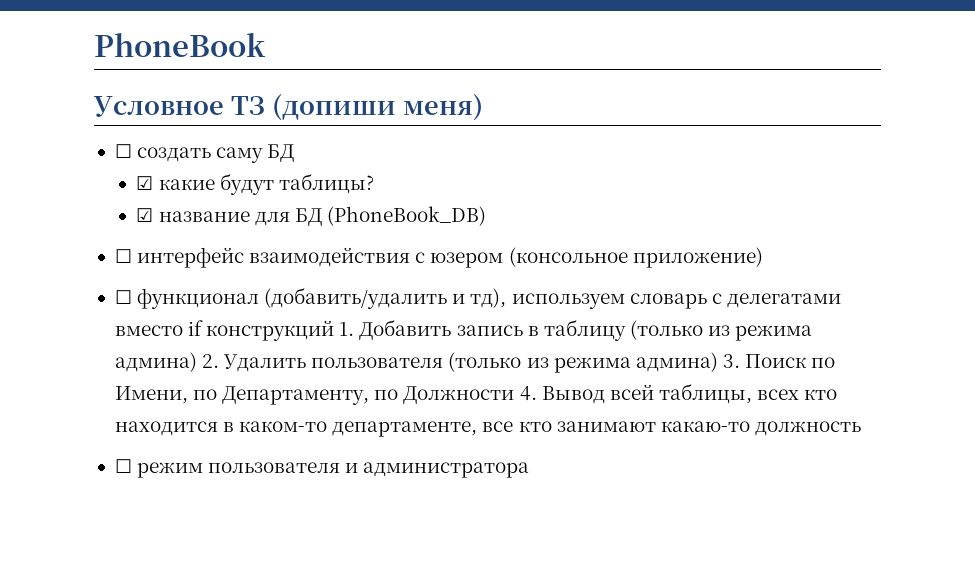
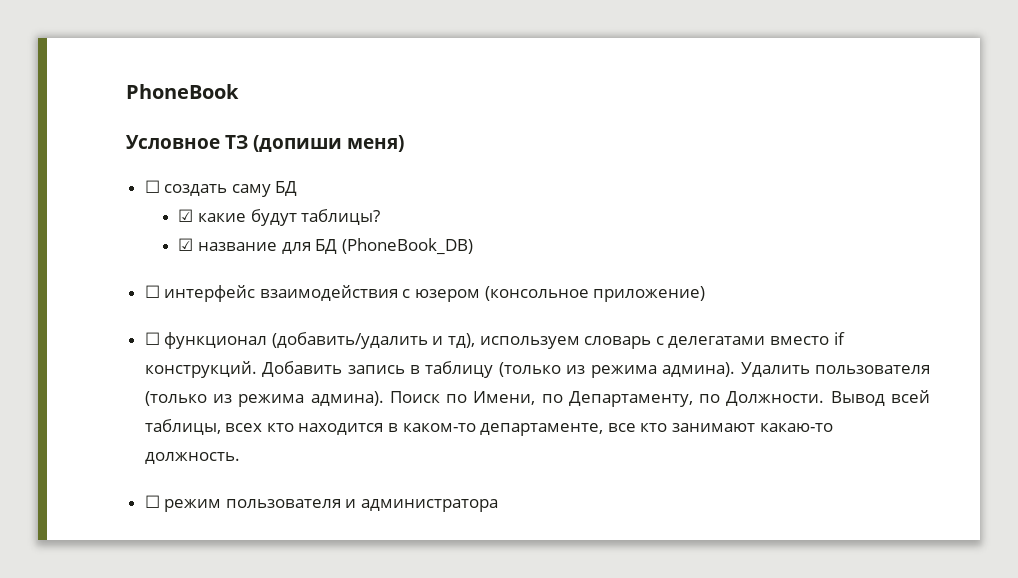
- ☐ функционал (добавить/удалить и тд), используем словарь с делегатами вместо if конструкций 1. Добавить запись в таблицу (только из режима админа) 2. Удалить пользователя (только из режима админа) 3. Поиск по Имени, по Департаменту, по Должности 4. Вывод всей таблицы, всех кто находится в каком-то департаменте, все кто занимают какаю-то должность
+ ☐ функционал (добавить/удалить и тд), используем словарь с делегатами вместо if конструкций. Добавить запись в таблицу (только из режима админа). Удалить пользователя (только из режима админа). Поиск по Имени, по Департаменту, по Должности. Вывод всей таблицы, всех кто находится в каком-то департаменте, все кто занимают какаю-то должность.

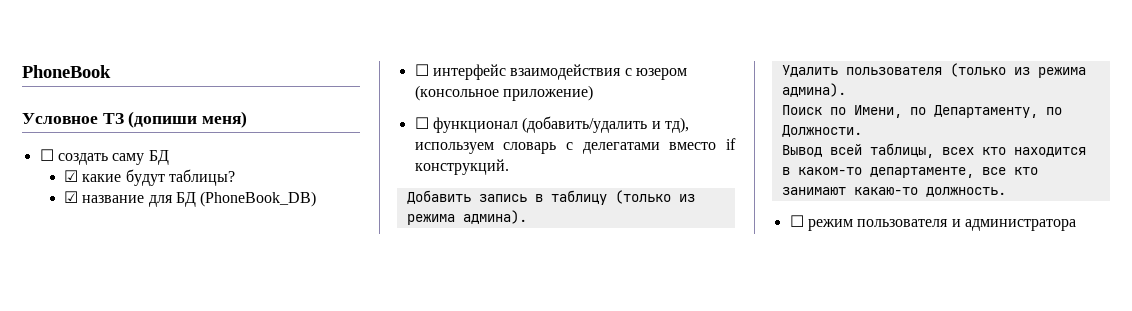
- ☐ функционал (добавить/удалить и тд), используем словарь с делегатами вместо if конструкций. Добавить запись в таблицу (только из режима админа). Удалить пользователя (только из режима админа). Поиск по Имени, по Департаменту, по Должности. Вывод всей таблицы, всех кто находится в каком-то департаменте, все кто занимают какаю-то должность.
+ ☐ функционал (добавить/удалить и тд), используем словарь с делегатами вместо if конструкций.
+ Добавить запись в таблицу (только из режима админа).
+ Удалить пользователя (только из режима админа).
+ Поиск по Имени, по Департаменту, по Должности.
+ Вывод всей таблицы, всех кто находится в каком-то департаменте, все кто занимают какаю-то должность.

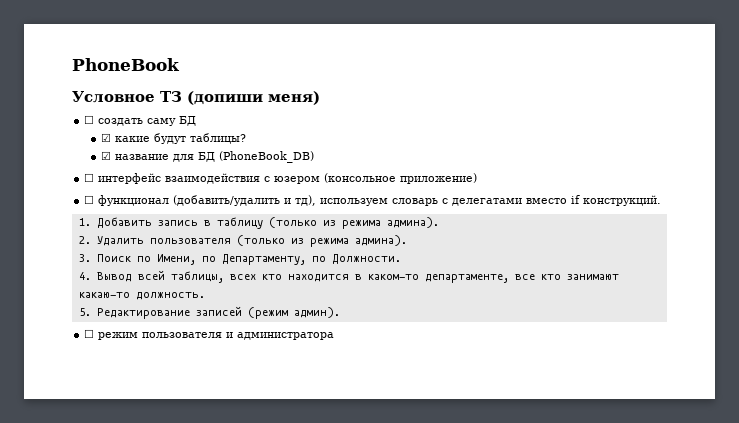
- Добавить запись в таблицу (только из режима админа).
+ 1. Добавить запись в таблицу (только из режима админа).
- Удалить пользователя (только из режима админа).
+ 2. Удалить пользователя (только из режима админа).
- Поиск по Имени, по Департаменту, по Должности.
+ 3. Поиск по Имени, по Департаменту, по Должности.
- Вывод всей таблицы, всех кто находится в каком-то департаменте, все кто занимают какаю-то должность.
+ 4. Вывод всей таблицы, всех кто находится в каком-то департаменте, все кто занимают какаю-то должность.
+ 5. Редактирование записей (режим админ).

